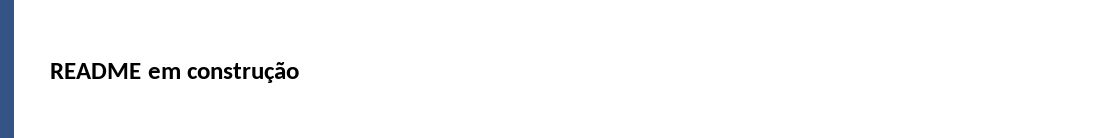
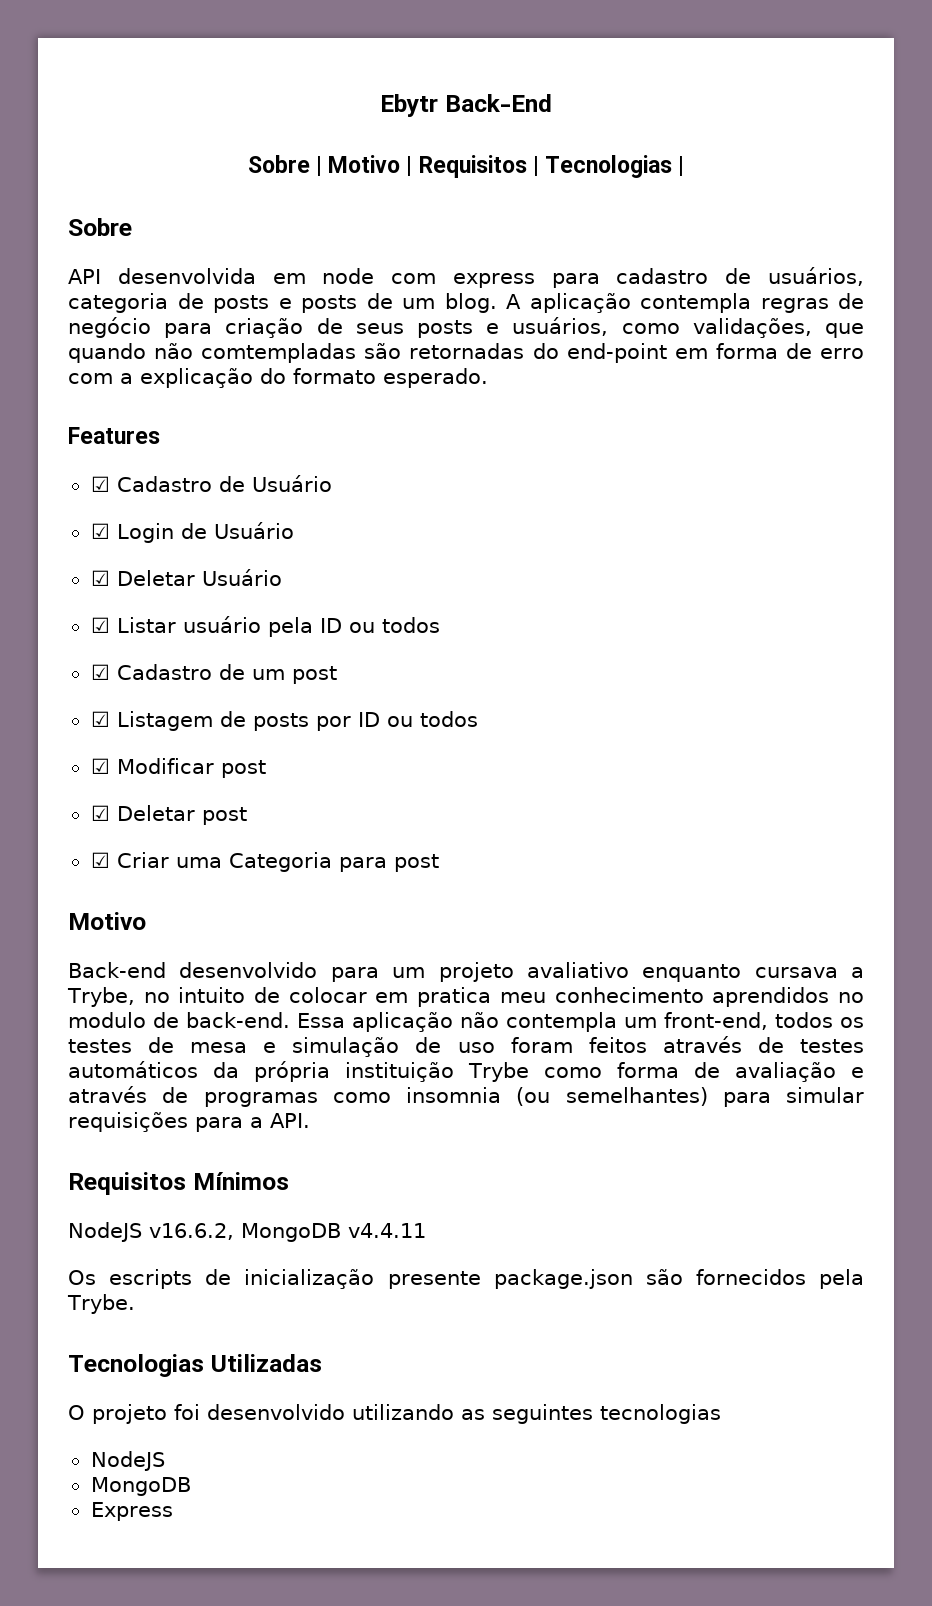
- README em construção
+ Ebytr Back-End
+ Sobre | Motivo | Requisitos | Tecnologias |
+ Sobre
+ API desenvolvida em node com express para cadastro de usuários, categoria de posts e posts de um blog. A aplicação contempla regras de negócio para criação de seus posts e usuários, como validações, que quando não comtempladas são retornadas do end-point em forma de erro com a explicação do formato esperado.
+ Features
+ ☑ Cadastro de Usuário
+ ☑ Login de Usuário
+ ☑ Deletar Usuário
+ ☑ Listar usuário pela ID ou todos
+ ☑ Cadastro de um post
+ ☑ Listagem de posts por ID ou todos
+ ☑ Modificar post
+ ☑ Deletar post
+ ☑ Criar uma Categoria para post
+ Motivo
+ Back-end desenvolvido para um projeto avaliativo enquanto cursava a Trybe, no intuito de colocar em pratica meu conhecimento aprendidos no modulo de back-end. Essa aplicação não contempla um front-end, todos os testes de mesa e simulação de uso foram feitos através de testes automáticos da própria instituição Trybe como forma de avaliação e através de programas como insomnia (ou semelhantes) para simular requisições para a API.
+ Requisitos Mínimos
+ NodeJS v16.6.2, MongoDB v4.4.11
+ Os escripts de inicialização presente package.json são fornecidos pela Trybe.
+ Tecnologias Utilizadas
+ O projeto foi desenvolvido utilizando as seguintes tecnologias
+ NodeJS
+ MongoDB
+ Express

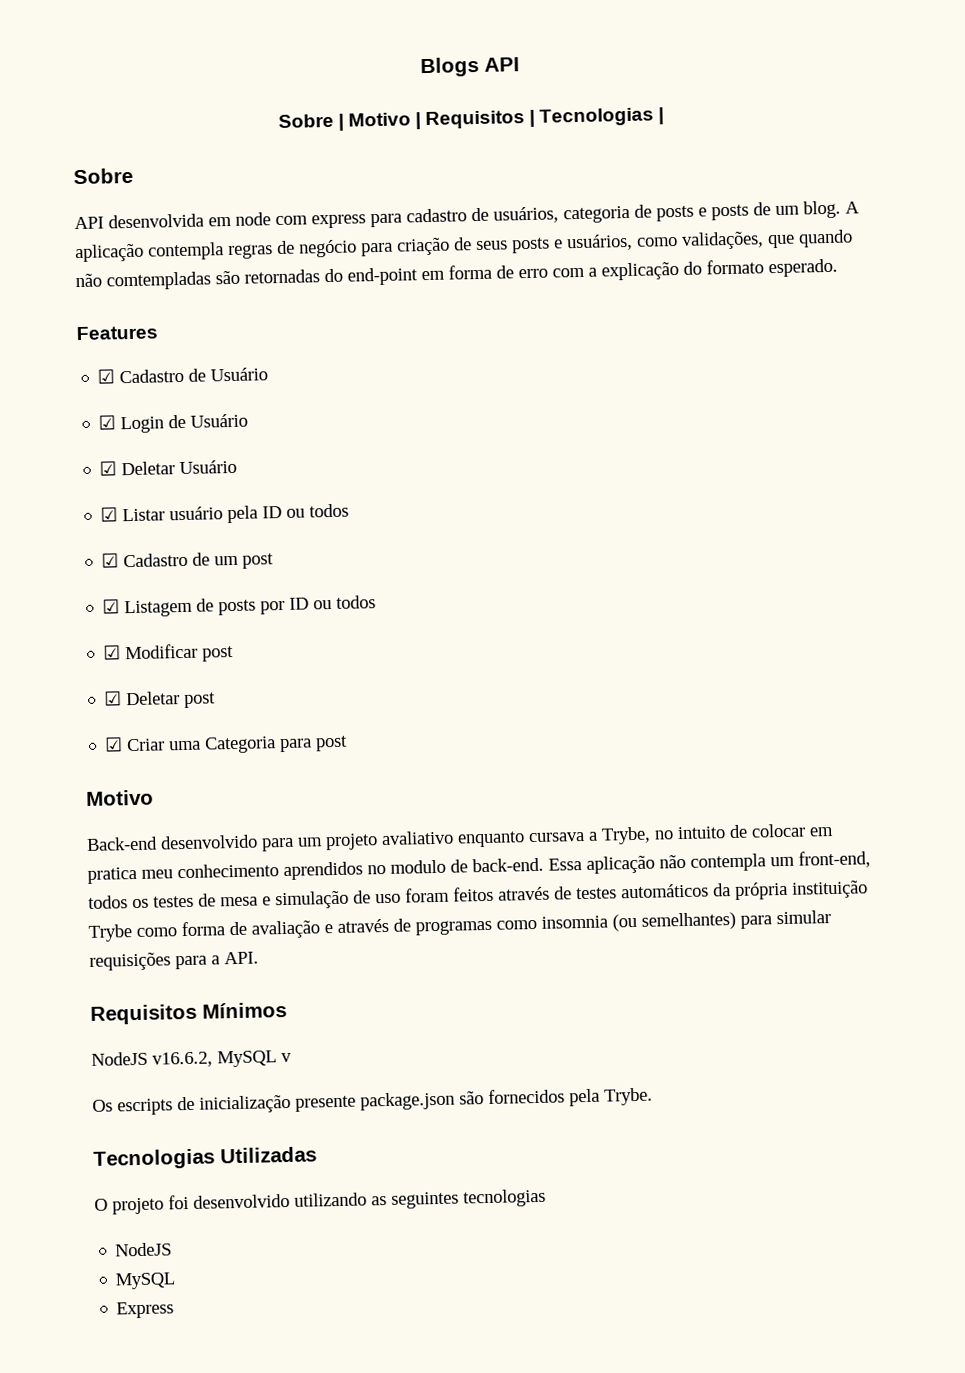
- Ebytr Back-End
+ Blogs API
- NodeJS v16.6.2, MongoDB v4.4.11
+ NodeJS v16.6.2, MySQL v
  O projeto foi desenvolvido utilizando as seguintes tecnologias
  NodeJS
- MongoDB
+ MySQL

